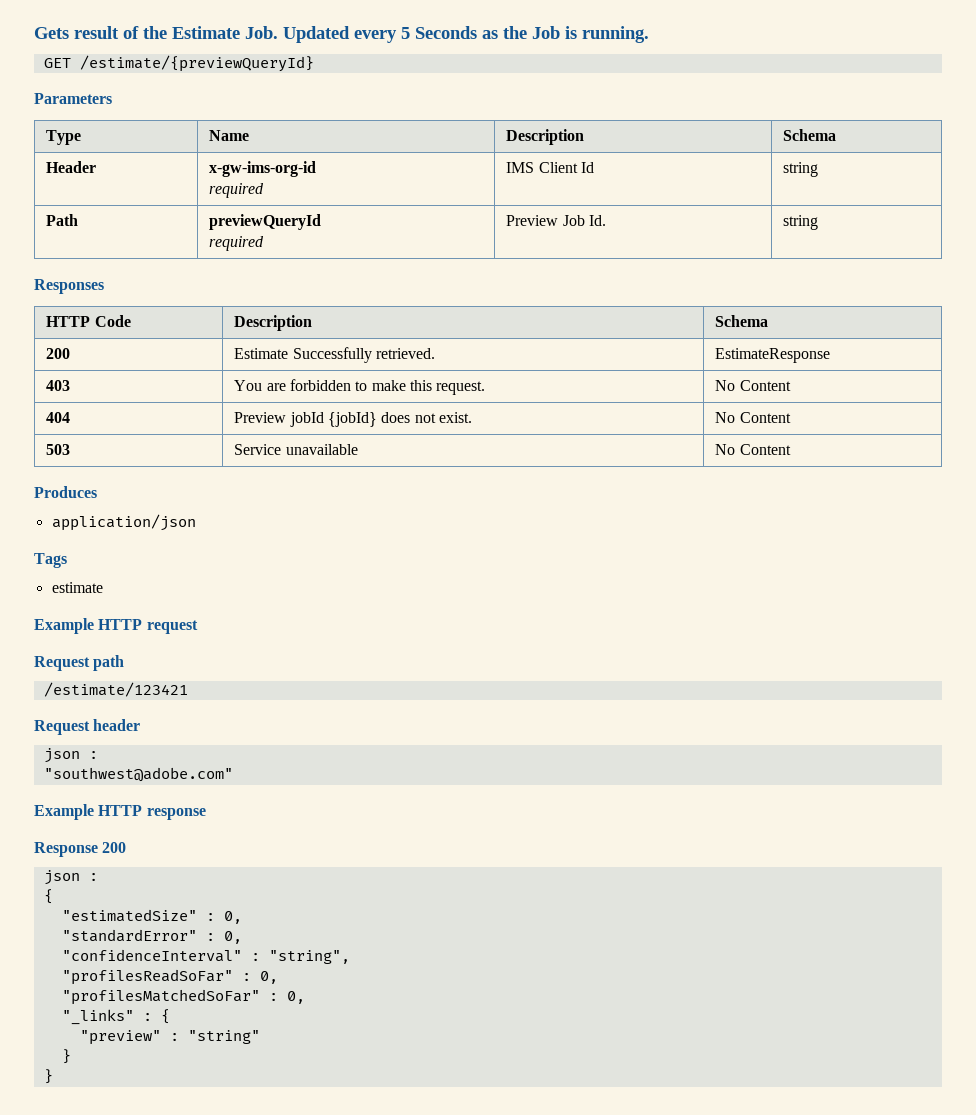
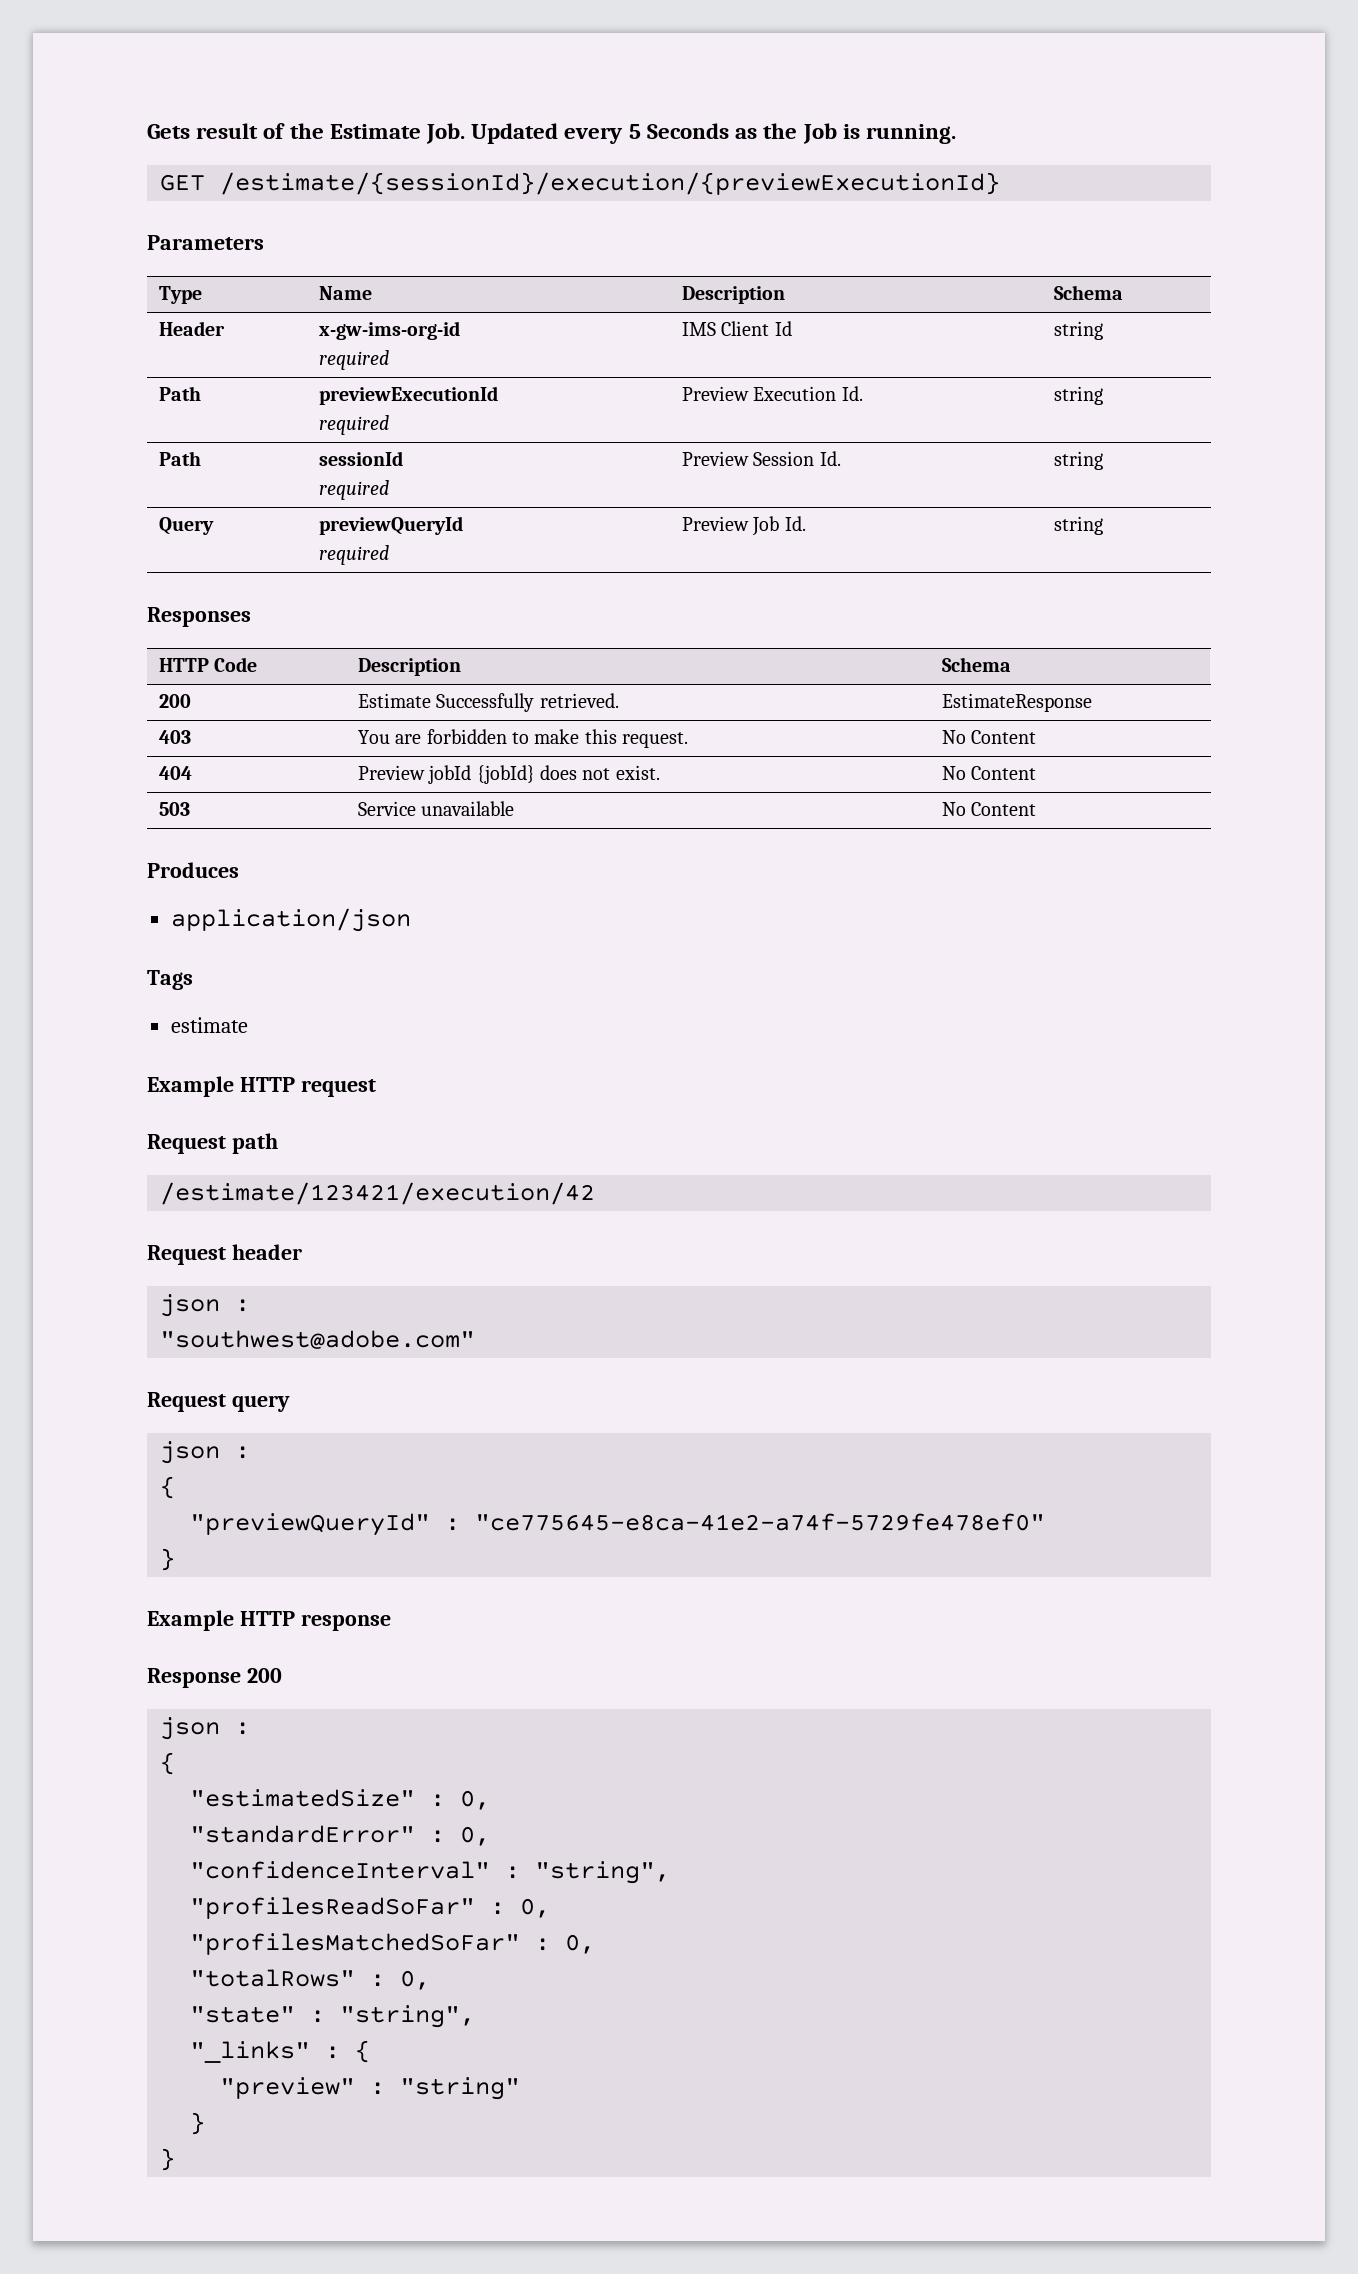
- GET /estimate/{previewQueryId}
+ GET /estimate/{sessionId}/execution/{previewExecutionId}
- Path | previewQueryId
+ Path | previewExecutionId
+ required | Preview Execution Id. | string
+ Path | sessionId
+ required | Preview Session Id. | string
+ Query | previewQueryId
- /estimate/123421
+ /estimate/123421/execution/42
+ Request query
+ json :
+ {
+ "previewQueryId" : "ce775645-e8ca-41e2-a74f-5729fe478ef0"
+ }
+ "totalRows" : 0,
+ "state" : "string",

